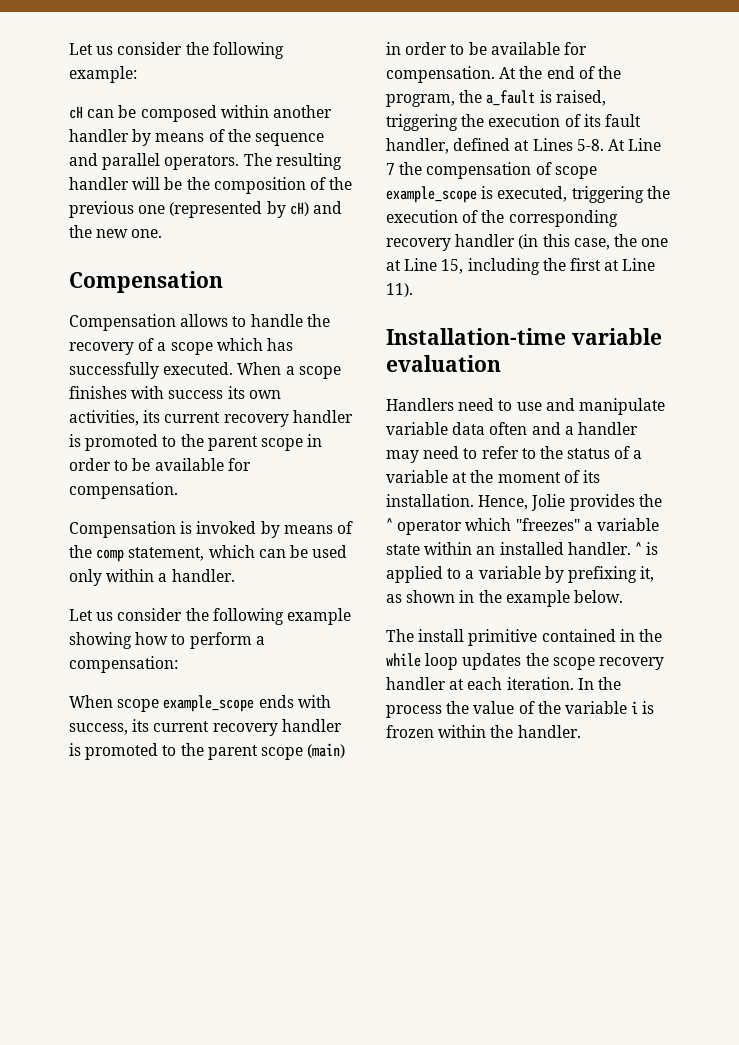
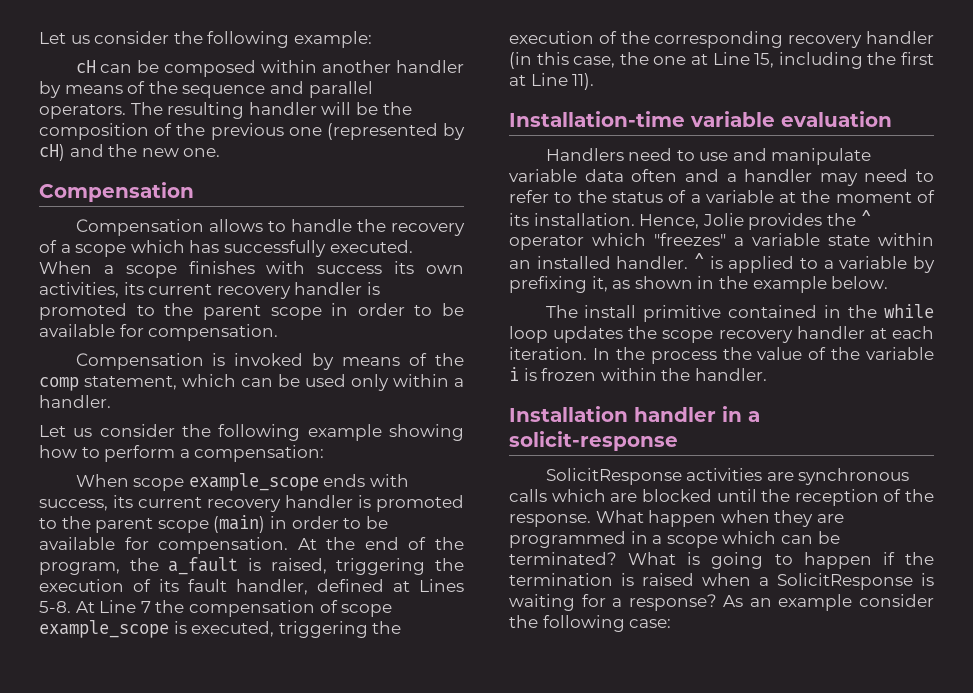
+ Installation handler in a solicit-response
+ SolicitResponse activities are synchronous calls which are blocked until the reception of the response. What happen when they are programmed in a scope which can be terminated? What is going to happen if the termination is raised when a SolicitResponse is waiting for a response? As an example consider the following case:

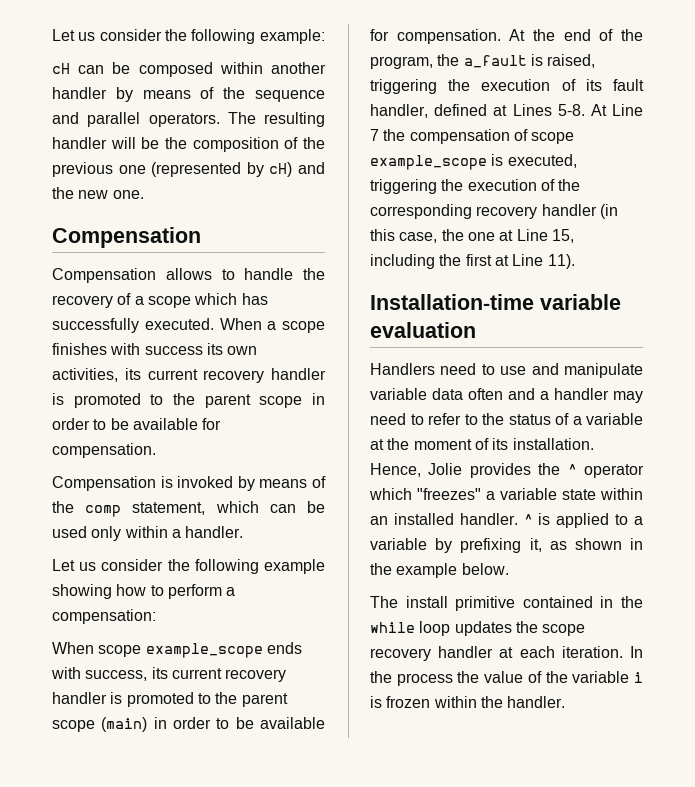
- Installation handler in a solicit-response
- SolicitResponse activities are synchronous calls which are blocked until the reception of the response. What happen when they are programmed in a scope which can be terminated? What is going to happen if the termination is raised when a SolicitResponse is waiting for a response? As an example consider the following case:

